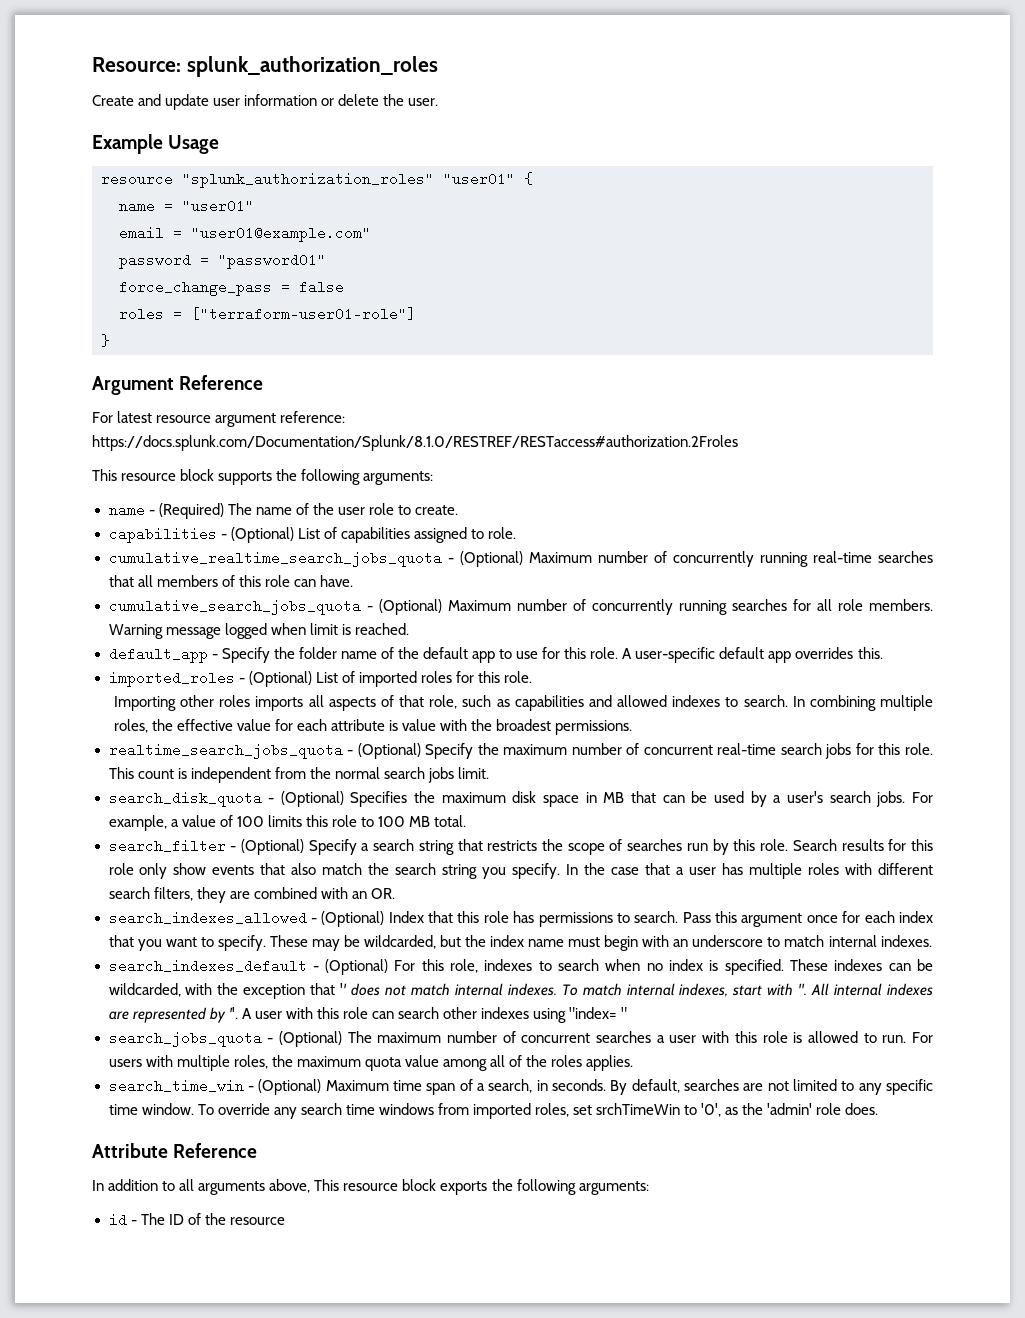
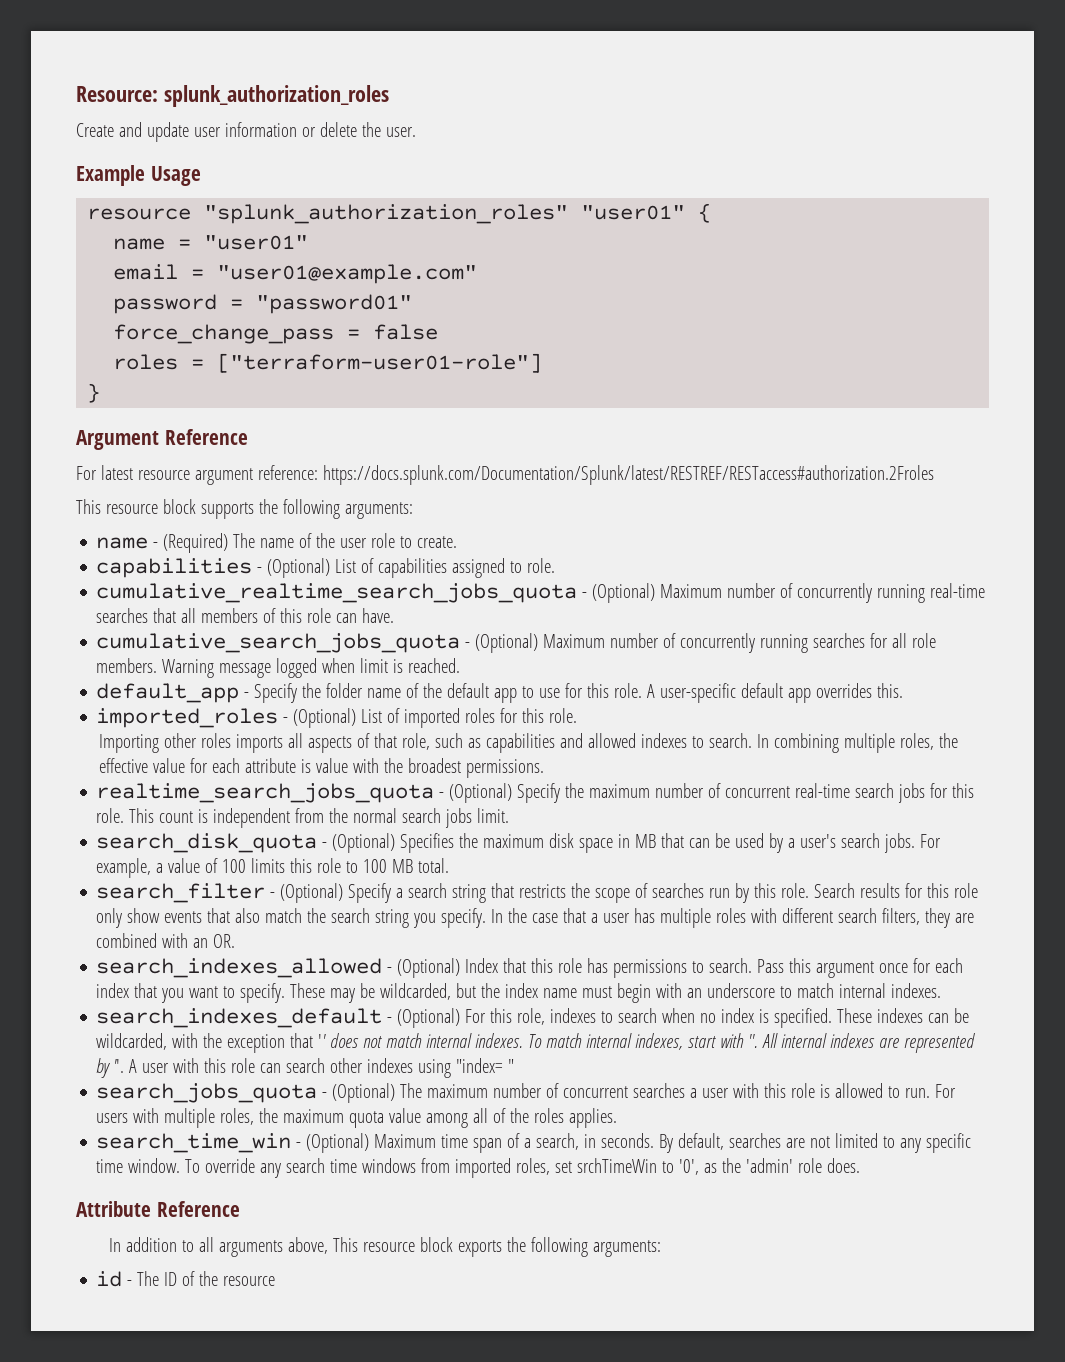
- For latest resource argument reference: https://docs.splunk.com/Documentation/Splunk/8.1.0/RESTREF/RESTaccess#authorization.2Froles
+ For latest resource argument reference: https://docs.splunk.com/Documentation/Splunk/latest/RESTREF/RESTaccess#authorization.2Froles

